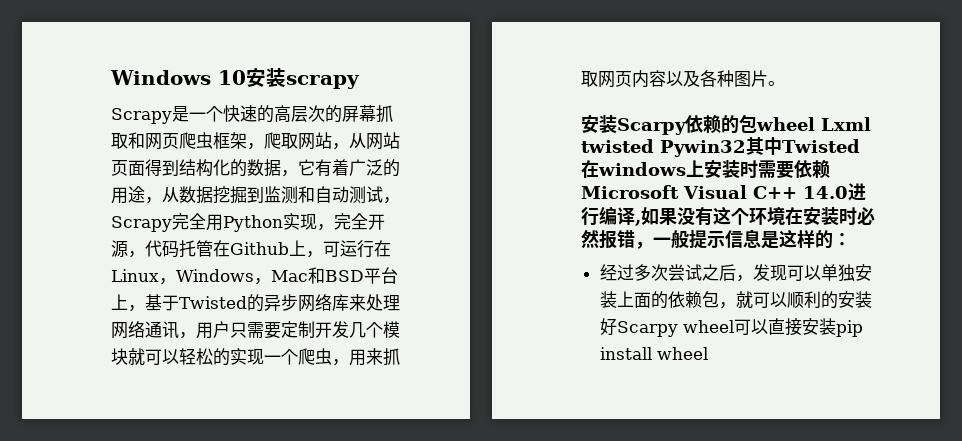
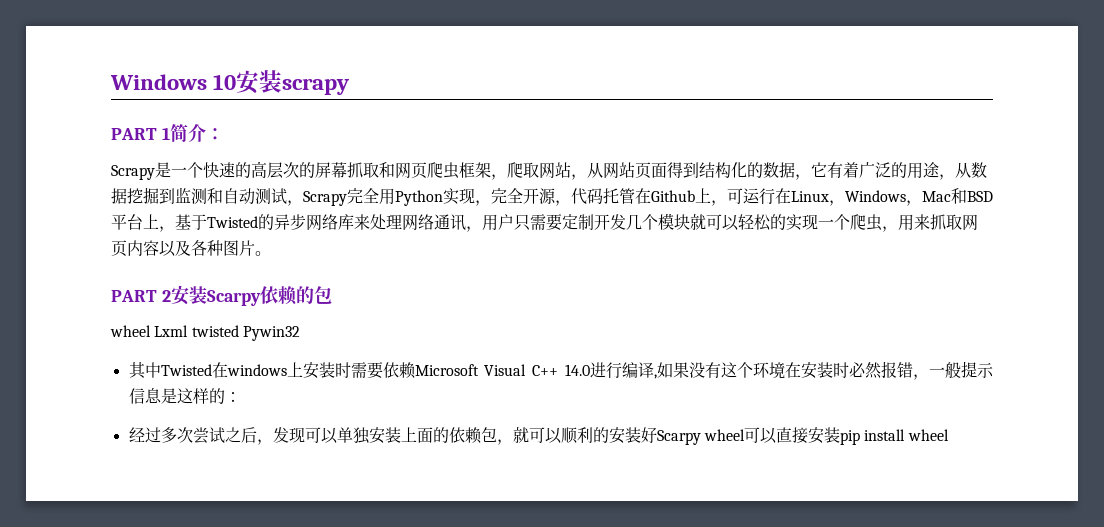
+ PART 1简介：
- 安装Scarpy依赖的包wheel Lxml twisted Pywin32其中Twisted在windows上安装时需要依赖Microsoft Visual C++ 14.0进行编译,如果没有这个环境在安装时必然报错，一般提示信息是这样的：
+ PART 2安装Scarpy依赖的包
+ wheel Lxml twisted Pywin32
+ 其中Twisted在windows上安装时需要依赖Microsoft Visual C++ 14.0进行编译,如果没有这个环境在安装时必然报错，一般提示信息是这样的：

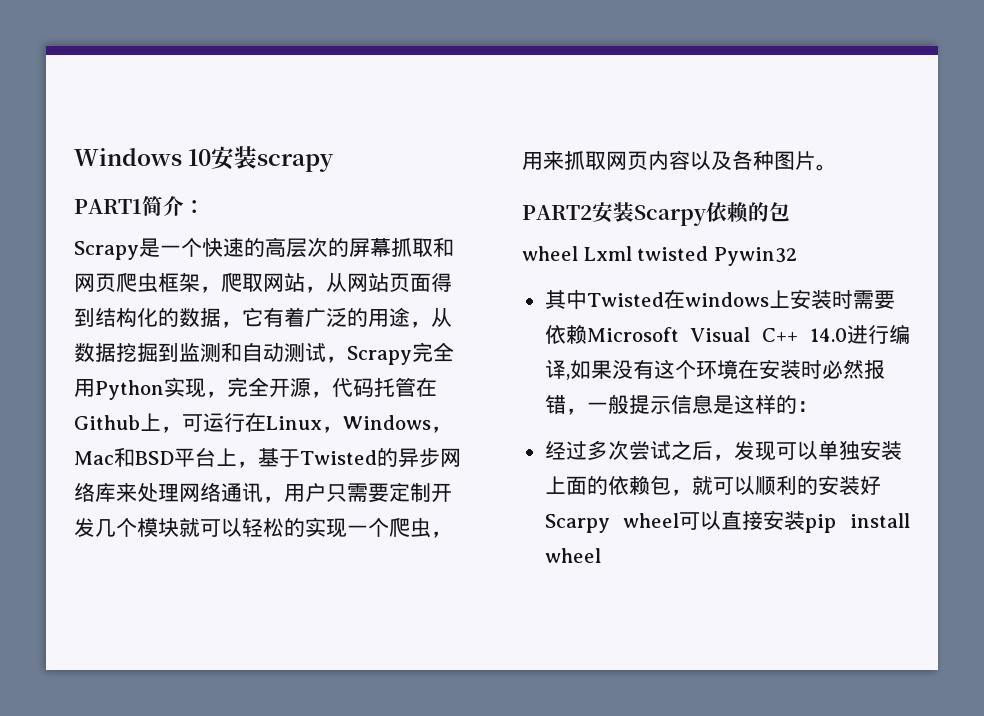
- PART 1简介：
+ PART1简介：
- PART 2安装Scarpy依赖的包
+ PART2安装Scarpy依赖的包

